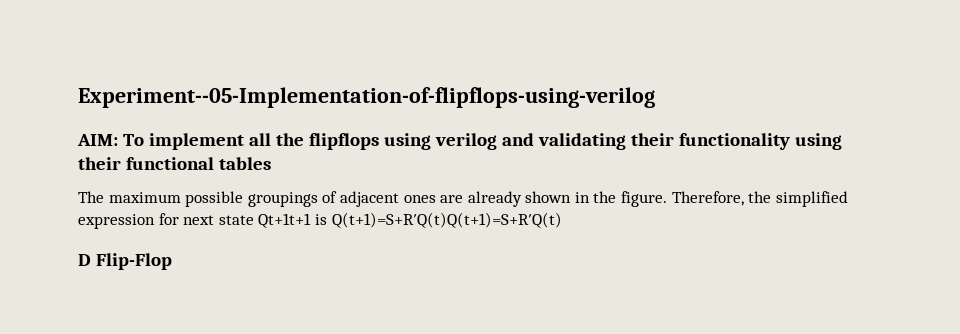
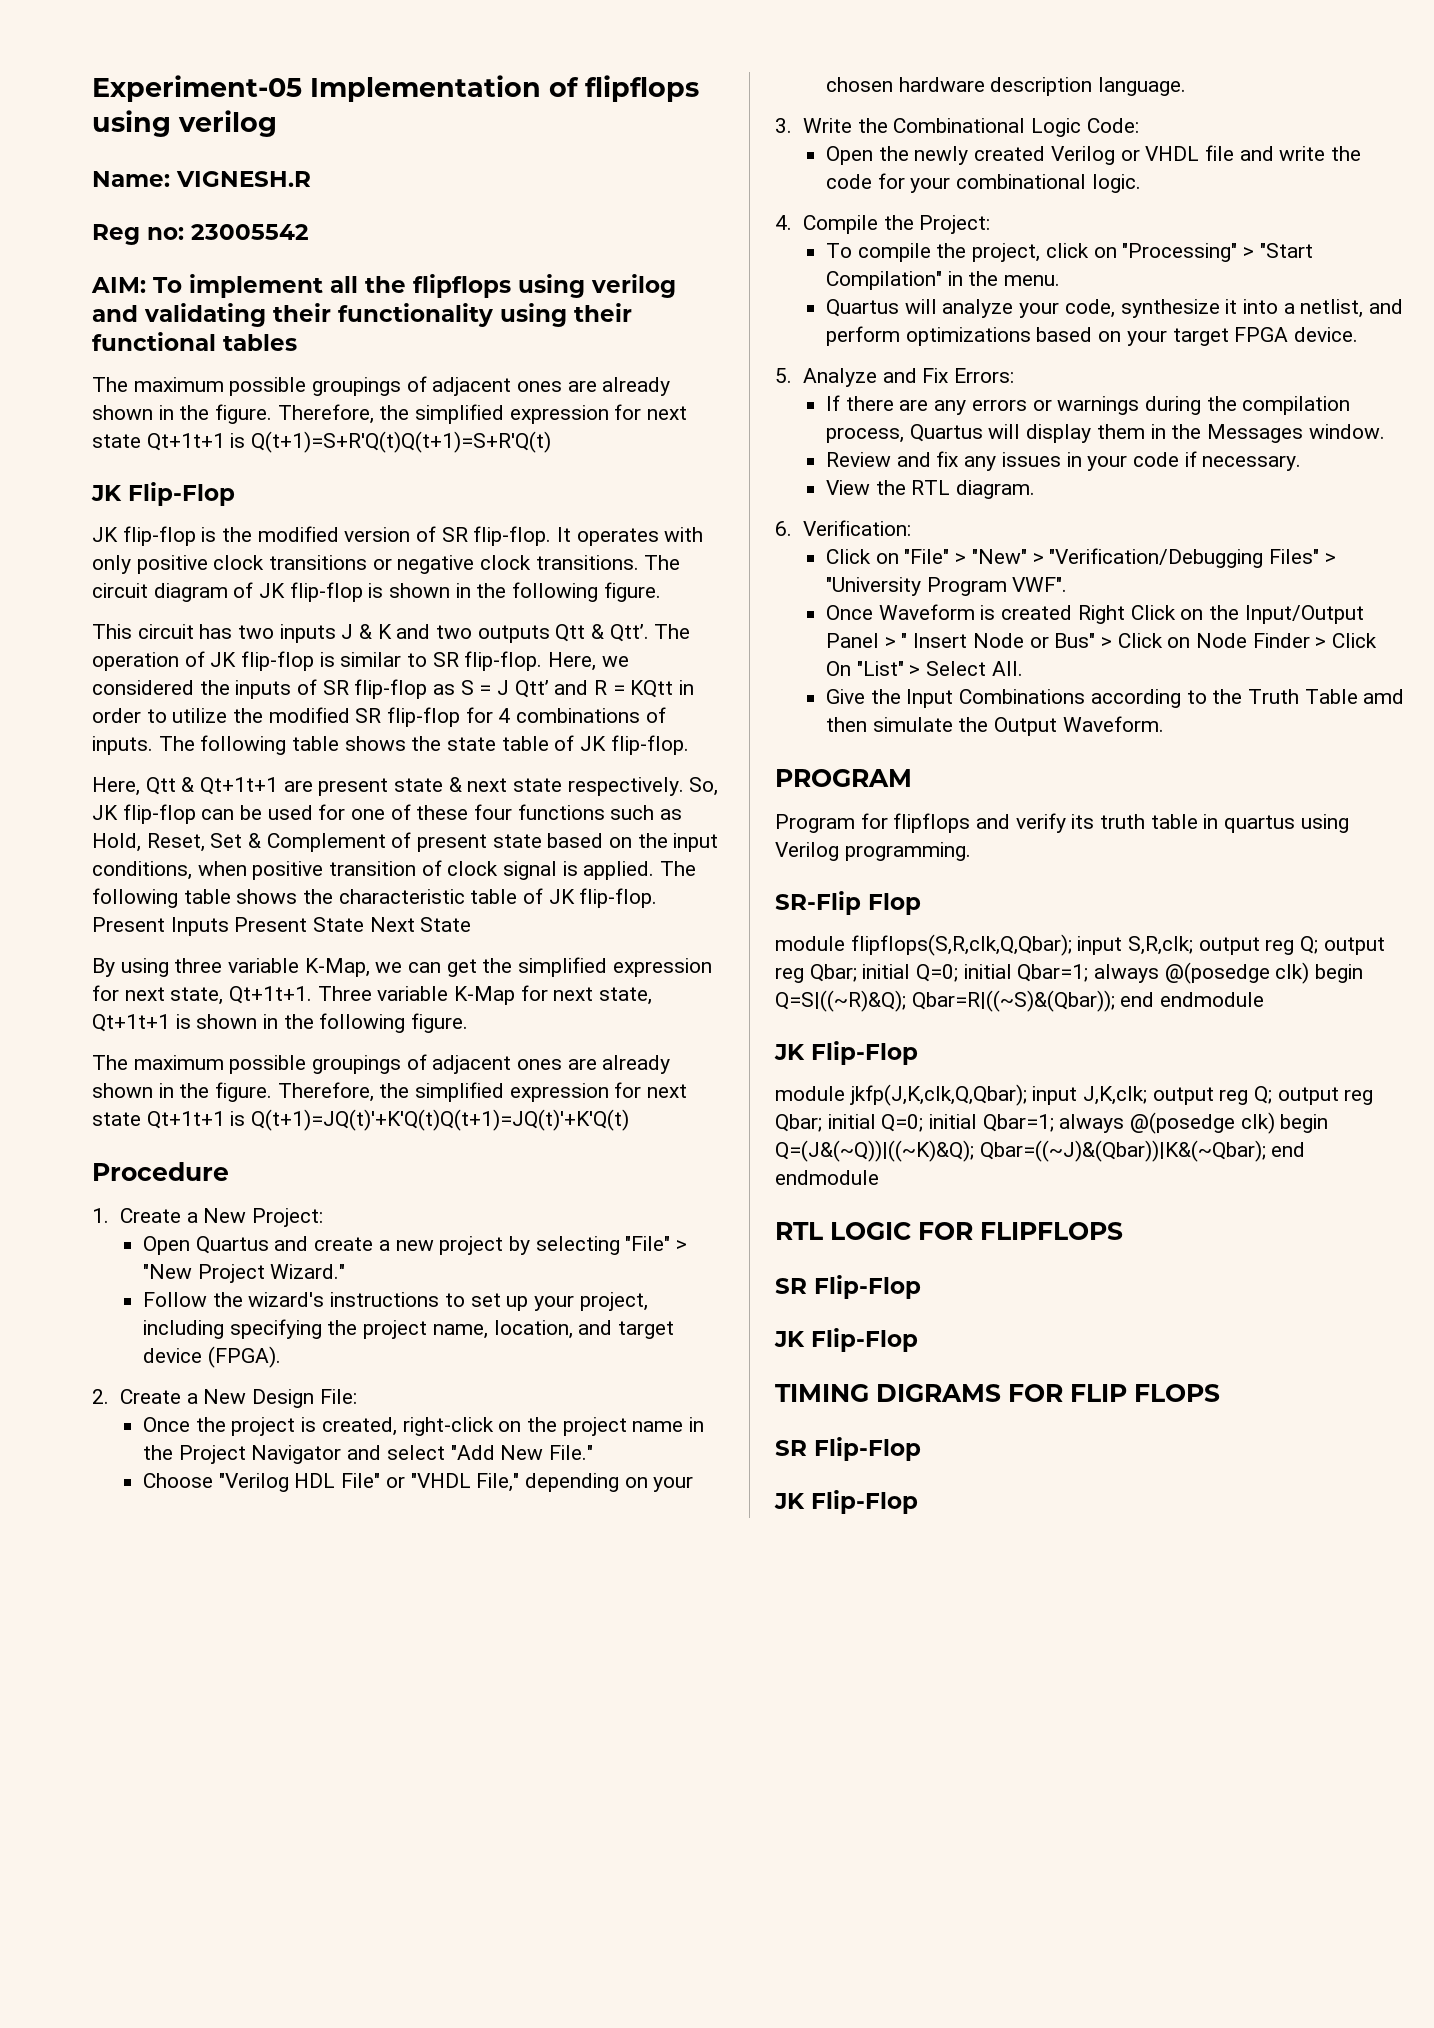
- Experiment--05-Implementation-of-flipflops-using-verilog
+ Experiment-05 Implementation of flipflops using verilog
+ Name: VIGNESH.R
+ Reg no: 23005542
  Therefore, the simplified expression for next state Qt+1t+1 is Q(t+1)=S+R′Q(t)Q(t+1)=S+R′Q(t)
- D Flip-Flop
+ JK Flip-Flop
+ JK flip-flop is the modified version of SR flip-flop. It operates with only positive clock transitions or negative clock transitions. The circuit diagram of JK flip-flop is shown in the following figure.
+ This circuit has two inputs J & K and two outputs Qtt & Qtt’. The operation of JK flip-flop is similar to SR flip-flop. Here, we considered the inputs of SR flip-flop as S = J Qtt’ and R = KQtt in order to utilize the modified SR flip-flop for 4 combinations of inputs. The following table shows the state table of JK flip-flop.
+ Here, Qtt & Qt+1t+1 are present state & next state respectively. So, JK flip-flop can be used for one of these four functions such as Hold, Reset, Set & Complement of present state based on the input conditions, when positive transition of clock signal is applied. The following table shows the characteristic table of JK flip-flop. Present Inputs Present State Next State
+ By using three variable K-Map, we can get the simplified expression for next state, Qt+1t+1. Three variable K-Map for next state, Qt+1t+1 is shown in the following figure.
+ The maximum possible groupings of adjacent ones are already shown in the figure. Therefore, the simplified expression for next state Qt+1t+1 is Q(t+1)=JQ(t)′+K′Q(t)Q(t+1)=JQ(t)′+K′Q(t)
+ Procedure
+ 1. Create a New Project:
+ Open Quartus and create a new project by selecting "File" > "New Project Wizard."
+ Follow the wizard's instructions to set up your project, including specifying the project name, location, and target device (FPGA).
+ 2. Create a New Design File:
+ Once the project is created, right-click on the project name in the Project Navigator and select "Add New File."
+ Choose "Verilog HDL File" or "VHDL File," depending on your chosen hardware description language.
+ 3. Write the Combinational Logic Code:
+ Open the newly created Verilog or VHDL file and write the code for your combinational logic.
+ 4. Compile the Project:
+ To compile the project, click on "Processing" > "Start Compilation" in the menu.
+ Quartus will analyze your code, synthesize it into a netlist, and perform optimizations based on your target FPGA device.
+ 5. Analyze and Fix Errors:
+ If there are any errors or warnings during the compilation process, Quartus will display them in the Messages window.
+ Review and fix any issues in your code if necessary.
+ View the RTL diagram.
+ 6. Verification:
+ Click on "File" > "New" > "Verification/Debugging Files" > "University Program VWF".
+ Once Waveform is created Right Click on the Input/Output Panel > " Insert Node or Bus" > Click on Node Finder > Click On "List" > Select All.
+ Give the Input Combinations according to the Truth Table amd then simulate the Output Waveform.
+ PROGRAM
+ Program for flipflops and verify its truth table in quartus using Verilog programming.
+ SR-Flip Flop
+ module flipflops(S,R,clk,Q,Qbar); input S,R,clk; output reg Q; output reg Qbar; initial Q=0; initial Qbar=1; always @(posedge clk) begin Q=S|((~R)&Q); Qbar=R|((~S)&(Qbar)); end endmodule
+ JK Flip-Flop
+ module jkfp(J,K,clk,Q,Qbar); input J,K,clk; output reg Q; output reg Qbar; initial Q=0; initial Qbar=1; always @(posedge clk) begin Q=(J&(~Q))|((~K)&Q); Qbar=((~J)&(Qbar))|K&(~Qbar); end endmodule
+ RTL LOGIC FOR FLIPFLOPS
+ SR Flip-Flop
+ JK Flip-Flop
+ TIMING DIGRAMS FOR FLIP FLOPS
+ SR Flip-Flop
+ JK Flip-Flop

